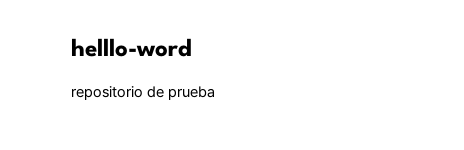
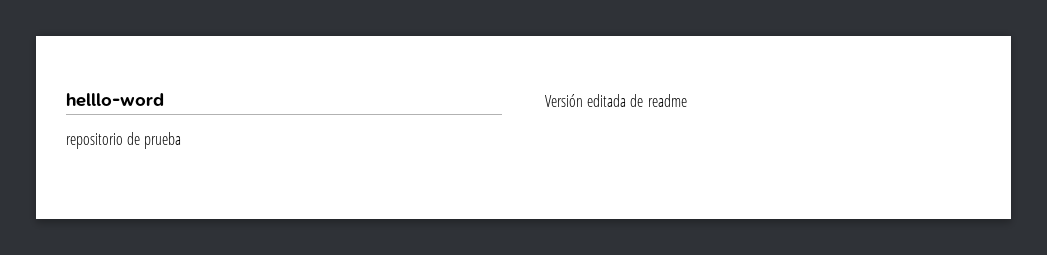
+ Versión editada de readme

